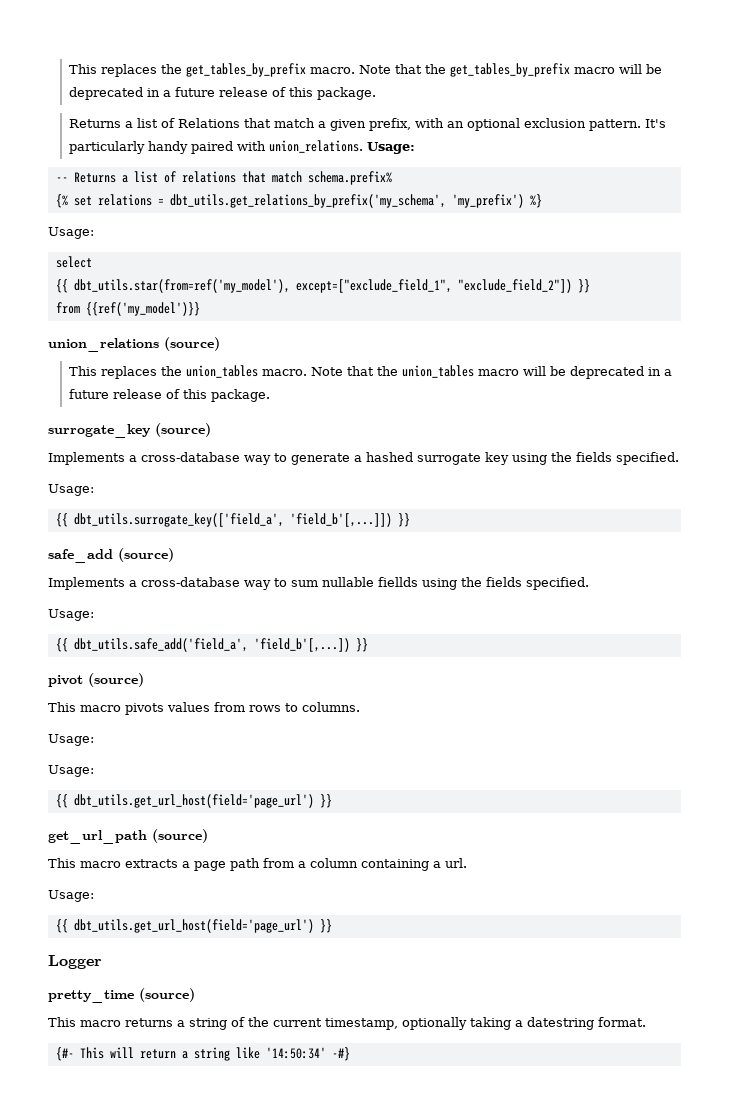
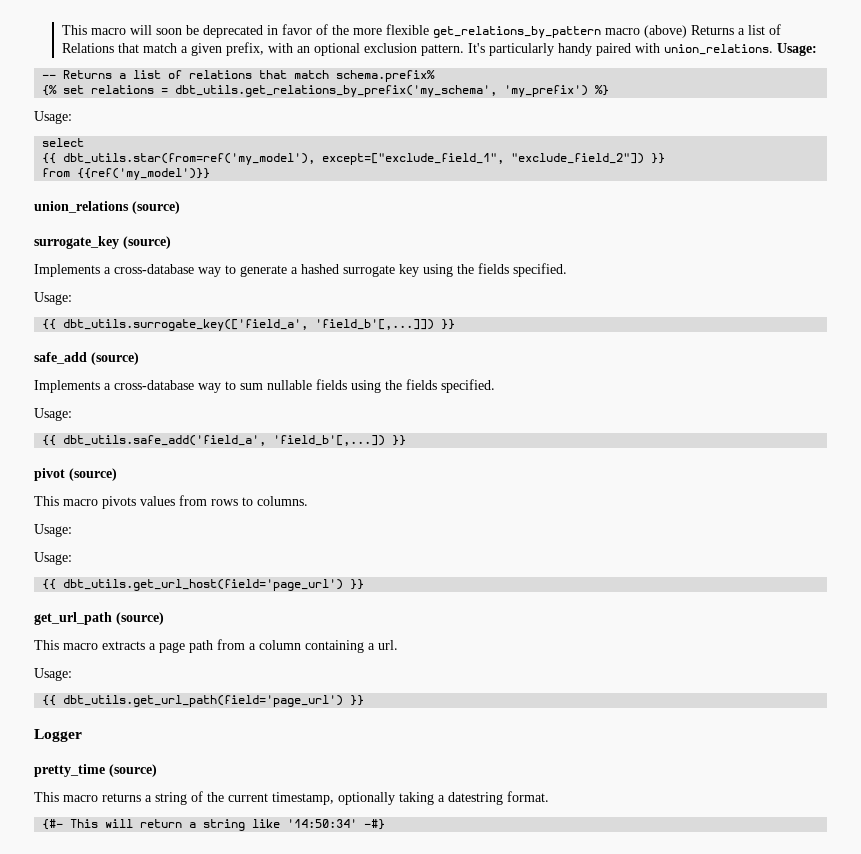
- This replaces the get_tables_by_prefix macro. Note that the get_tables_by_prefix macro will be deprecated in a future release of this package.
- Returns a list of Relations that match a given prefix, with an optional exclusion pattern.
+ This macro will soon be deprecated in favor of the more flexible get_relations_by_pattern macro (above) Returns a list of Relations that match a given prefix, with an optional exclusion pattern.
- This replaces the union_tables macro. Note that the union_tables macro will be deprecated in a future release of this package.
- Implements a cross-database way to sum nullable fiellds using the fields specified.
+ Implements a cross-database way to sum nullable fields using the fields specified.
  This macro extracts a page path from a column containing a url.
  Usage:
- {{ dbt_utils.get_url_host(field='page_url') }}
+ {{ dbt_utils.get_url_path(field='page_url') }}

